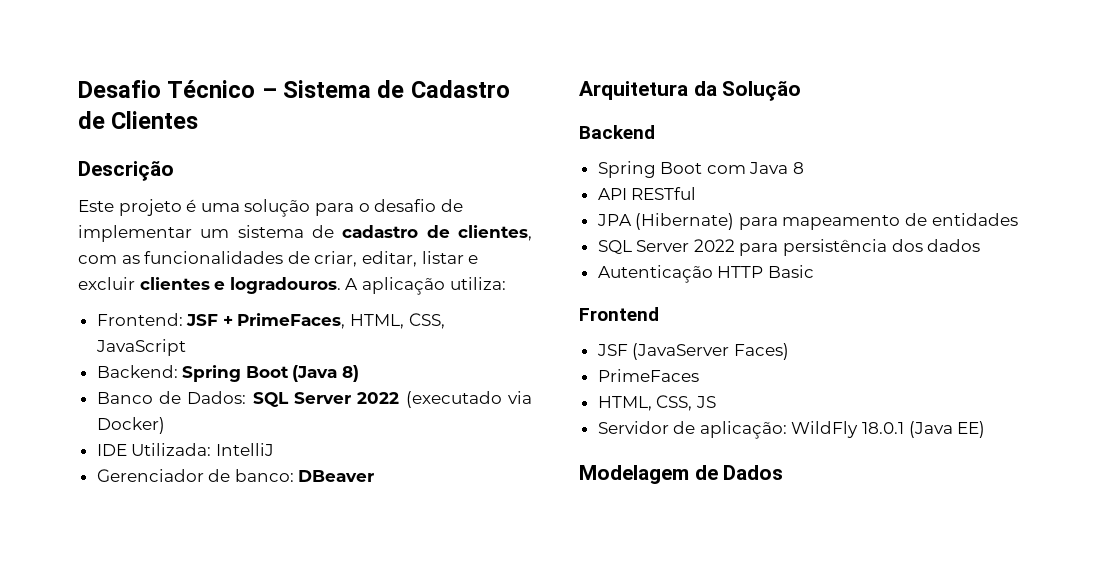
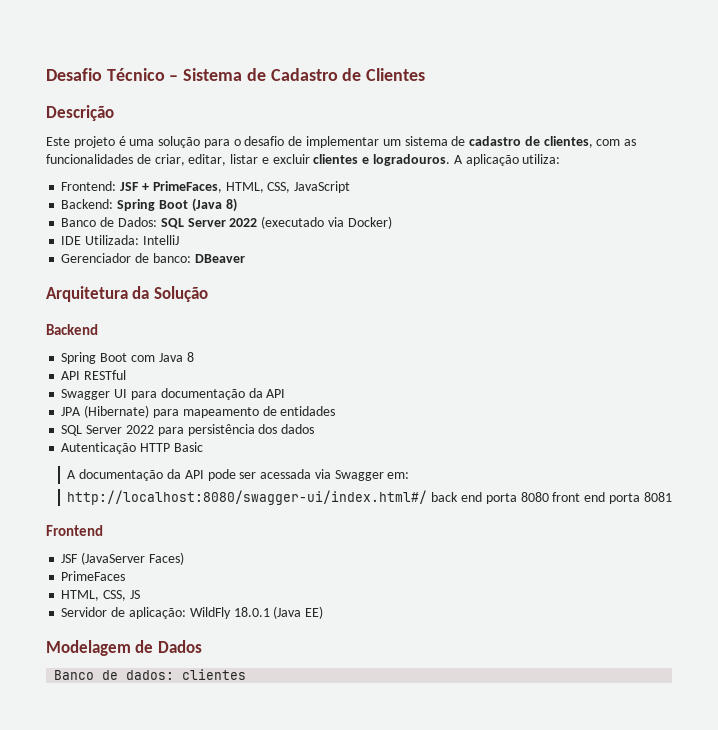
+ Swagger UI para documentação da API
+ A documentação da API pode ser acessada via Swagger em:
+ http://localhost:8080/swagger-ui/index.html#/ back end porta 8080 front end porta 8081
+ Banco de dados: clientes

